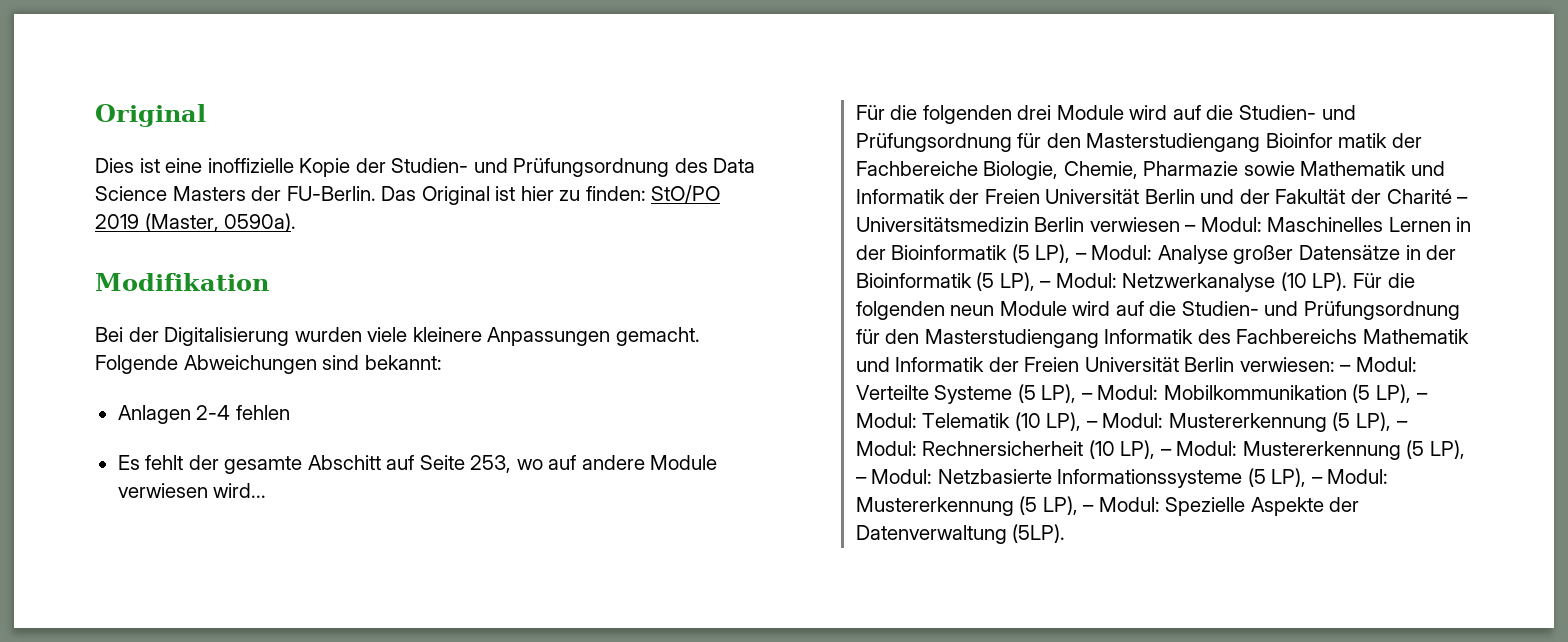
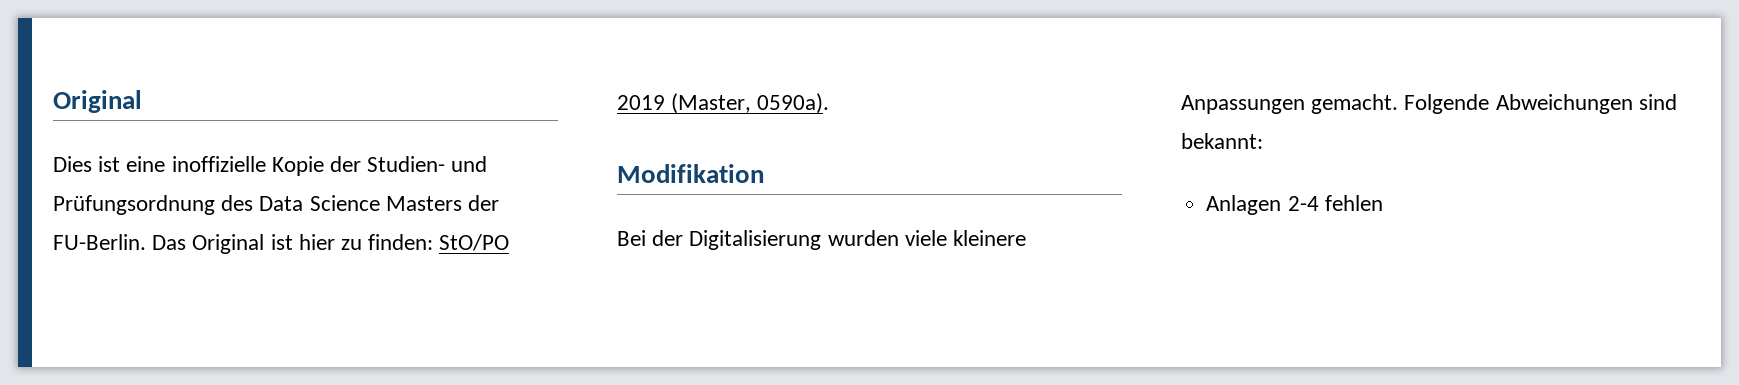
- Es fehlt der gesamte Abschitt auf Seite 253, wo auf andere Module verwiesen wird...
- Für die folgenden drei Module wird auf die Studien- und Prüfungsordnung für den Masterstudiengang Bioinfor matik der Fachbereiche Biologie, Chemie, Pharmazie sowie Mathematik und Informatik der Freien Universität Berlin und der Fakultät der Charité – Universitätsmedizin Berlin verwiesen – Modul: Maschinelles Lernen in der Bioinformatik (5 LP), – Modul: Analyse großer Datensätze in der Bioinformatik (5 LP), – Modul: Netzwerkanalyse (10 LP). Für die folgenden neun Module wird auf die Studien- und Prüfungsordnung für den Masterstudiengang Informatik des Fachbereichs Mathematik und Informatik der Freien Universität Berlin verwiesen: – Modul: Verteilte Systeme (5 LP), – Modul: Mobilkommunikation (5 LP), – Modul: Telematik (10 LP), – Modul: Mustererkennung (5 LP), – Modul: Rechnersicherheit (10 LP), – Modul: Mustererkennung (5 LP), – Modul: Netzbasierte Informationssysteme (5 LP), – Modul: Mustererkennung (5 LP), – Modul: Spezielle Aspekte der Datenverwaltung (5LP).

